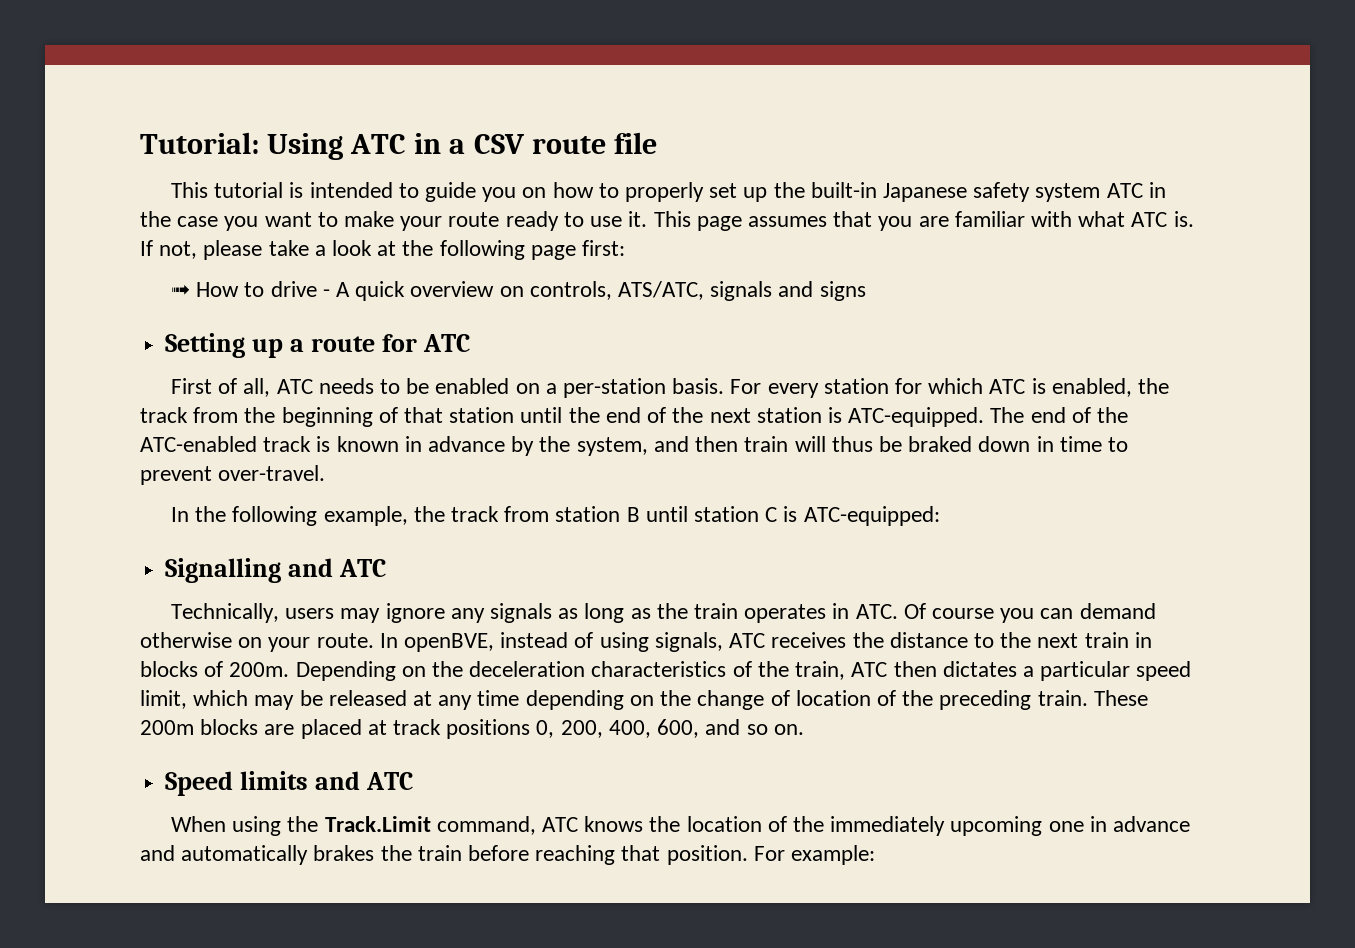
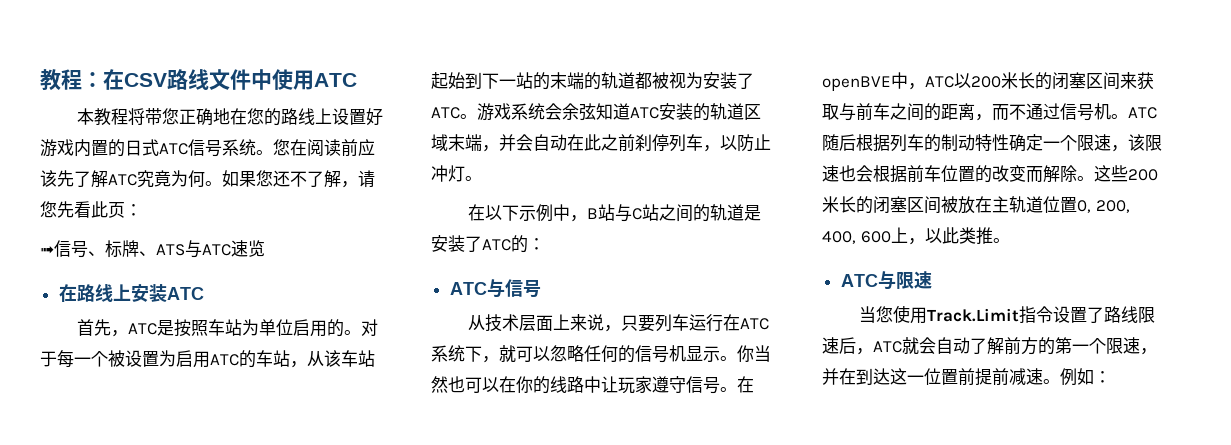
- Tutorial: Using ATC in a CSV route file
- This tutorial is intended to guide you on how to properly set up the built-in Japanese safety system ATC in the case you want to make your route ready to use it. This page assumes that you are familiar with what ATC is. If not, please take a look at the following page first:
- ➟ How to drive - A quick overview on controls, ATS/ATC, signals and signs
- Setting up a route for ATC
- First of all, ATC needs to be enabled on a per-station basis. For every station for which ATC is enabled, the track from the beginning of that station until the end of the next station is ATC-equipped. The end of the ATC-enabled track is known in advance by the system, and then train will thus be braked down in time to prevent over-travel.
- In the following example, the track from station B until station C is ATC-equipped:
- Signalling and ATC
- Technically, users may ignore any signals as long as the train operates in ATC. Of course you can demand otherwise on your route. In openBVE, instead of using signals, ATC receives the distance to the next train in blocks of 200m. Depending on the deceleration characteristics of the train, ATC then dictates a particular speed limit, which may be released at any time depending on the change of location of the preceding train. These 200m blocks are placed at track positions 0, 200, 400, 600, and so on.
- Speed limits and ATC
- When using the Track.Limit command, ATC knows the location of the immediately upcoming one in advance and automatically brakes the train before reaching that position. For example:
+ 教程：在CSV路线文件中使用ATC
+ 本教程将带您正确地在您的路线上设置好游戏内置的日式ATC信号系统。您在阅读前应该先了解ATC究竟为何。如果您还不了解，请您先看此页：
+ ➟信号、标牌、ATS与ATC速览
+ 在路线上安装ATC
+ 首先，ATC是按照车站为单位启用的。对于每一个被设置为启用ATC的车站，从该车站起始到下一站的末端的轨道都被视为安装了ATC。游戏系统会余弦知道ATC安装的轨道区域末端，并会自动在此之前刹停列车，以防止冲灯。
+ 在以下示例中，B站与C站之间的轨道是安装了ATC的：
+ ATC与信号
+ 从技术层面上来说，只要列车运行在ATC系统下，就可以忽略任何的信号机显示。你当然也可以在你的线路中让玩家遵守信号。在openBVE中，ATC以200米长的闭塞区间来获取与前车之间的距离，而不通过信号机。ATC随后根据列车的制动特性确定一个限速，该限速也会根据前车位置的改变而解除。这些200米长的闭塞区间被放在主轨道位置0, 200, 400, 600上，以此类推。
+ ATC与限速
+ 当您使用Track.Limit指令设置了路线限速后，ATC就会自动了解前方的第一个限速，并在到达这一位置前提前减速。例如：

